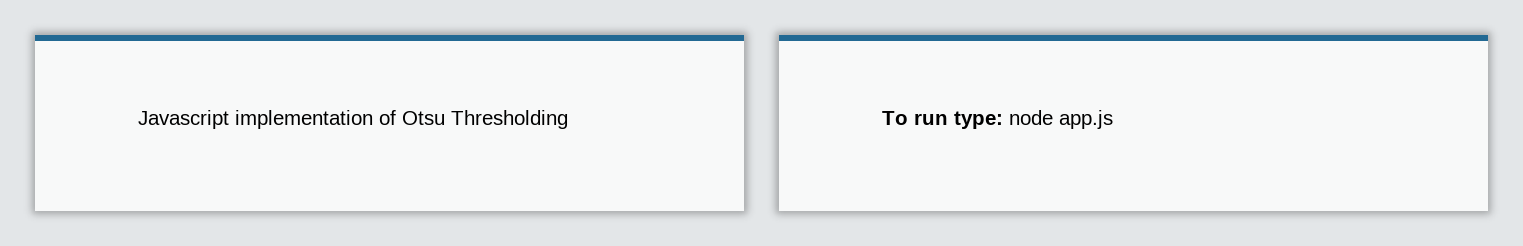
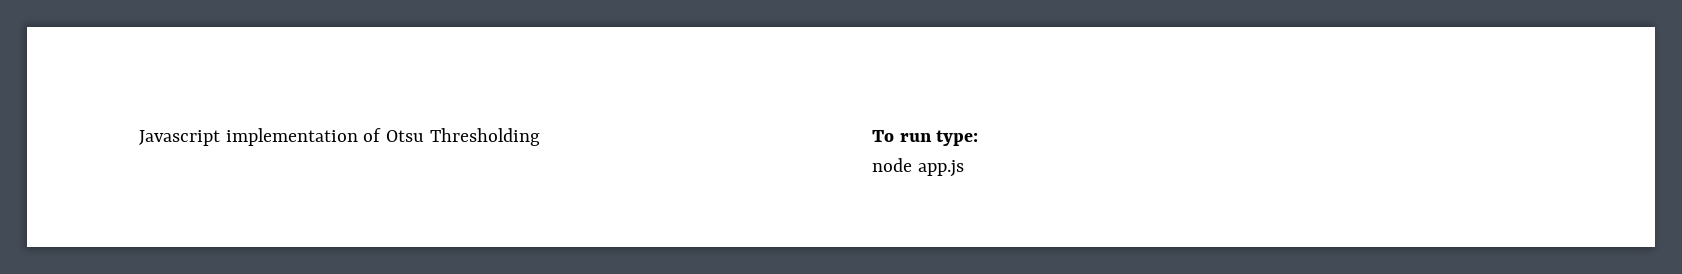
- To run type: node app.js
+ To run type:
+ node app.js

